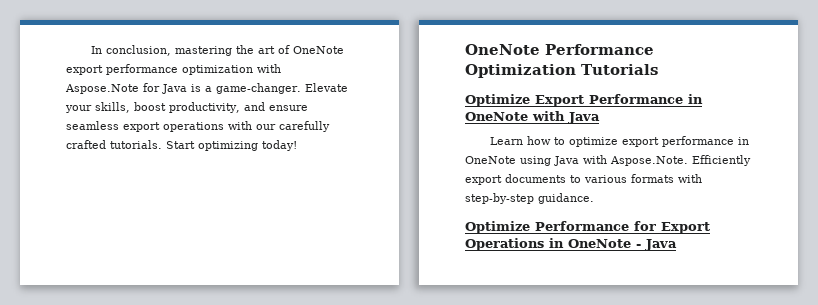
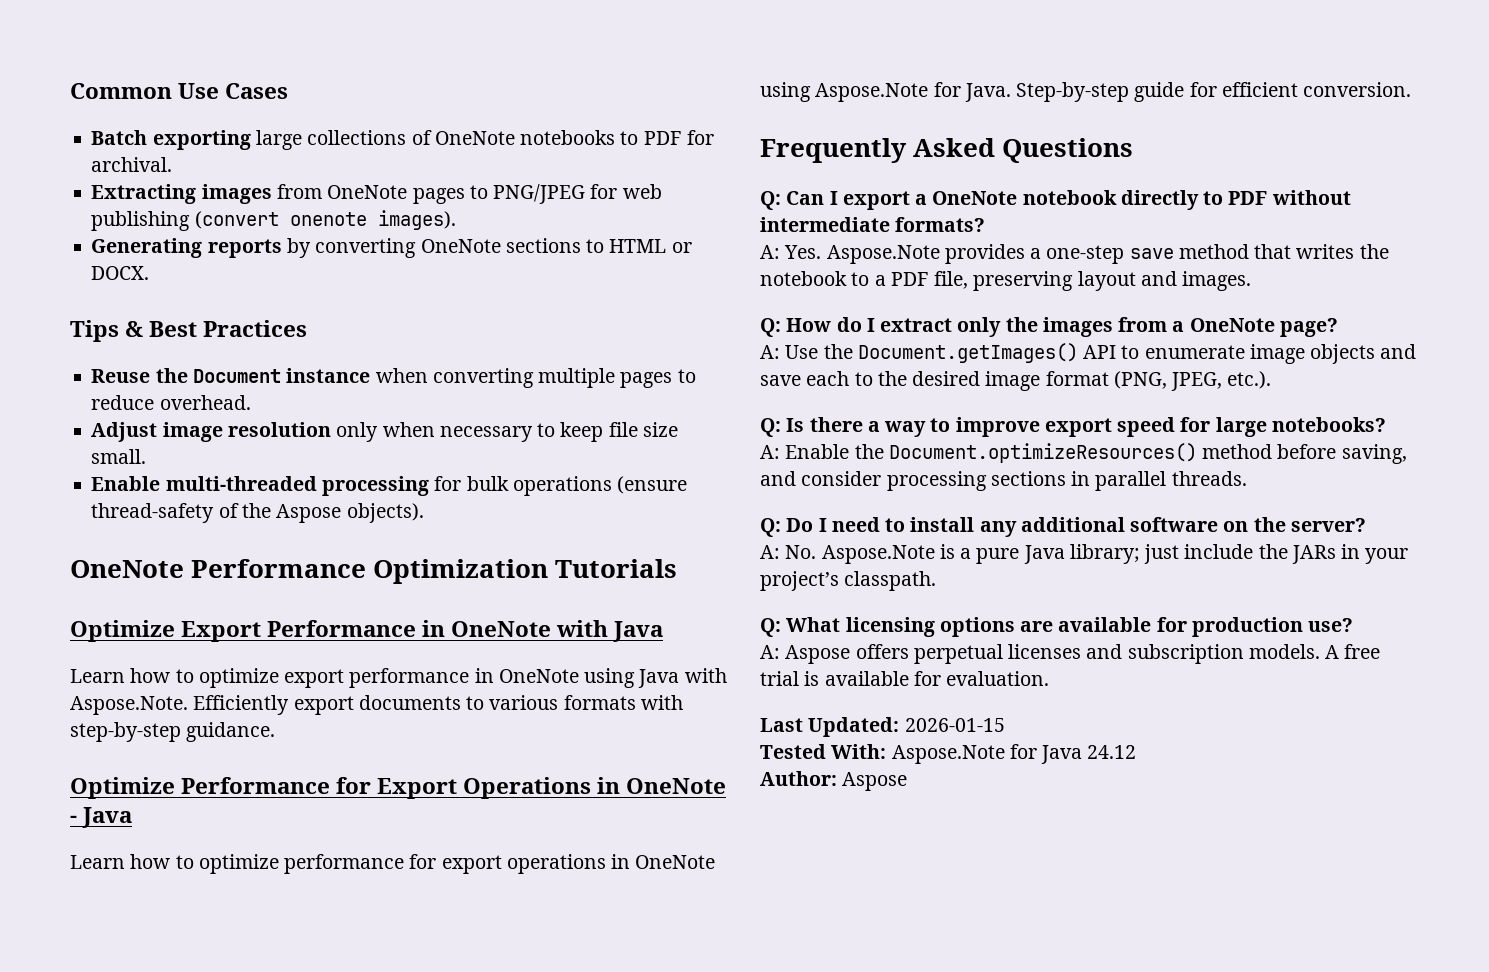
- In conclusion, mastering the art of OneNote export performance optimization with Aspose.Note for Java is a game-changer. Elevate your skills, boost productivity, and ensure seamless export operations with our carefully crafted tutorials. Start optimizing today!
+ Common Use Cases
+ Batch exporting large collections of OneNote notebooks to PDF for archival.
+ Extracting images from OneNote pages to PNG/JPEG for web publishing (convert onenote images).
+ Generating reports by converting OneNote sections to HTML or DOCX.
+ Tips & Best Practices
+ Reuse the Document instance when converting multiple pages to reduce overhead.
+ Adjust image resolution only when necessary to keep file size small.
+ Enable multi‑threaded processing for bulk operations (ensure thread‑safety of the Aspose objects).
+ Learn how to optimize performance for export operations in OneNote using Aspose.Note for Java. Step‑by‑step guide for efficient conversion.
+ Frequently Asked Questions
+ Q: Can I export a OneNote notebook directly to PDF without intermediate formats?
+ A: Yes. Aspose.Note provides a one‑step save method that writes the notebook to a PDF file, preserving layout and images.
+ Q: How do I extract only the images from a OneNote page?
+ A: Use the Document.getImages() API to enumerate image objects and save each to the desired image format (PNG, JPEG, etc.).
+ Q: Is there a way to improve export speed for large notebooks?
+ A: Enable the Document.optimizeResources() method before saving, and consider processing sections in parallel threads.
+ Q: Do I need to install any additional software on the server?
+ A: No. Aspose.Note is a pure Java library; just include the JARs in your project’s classpath.
+ Q: What licensing options are available for production use?
+ A: Aspose offers perpetual licenses and subscription models. A free trial is available for evaluation.
+ Last Updated: 2026-01-15
+ Tested With: Aspose.Note for Java 24.12
+ Author: Aspose

